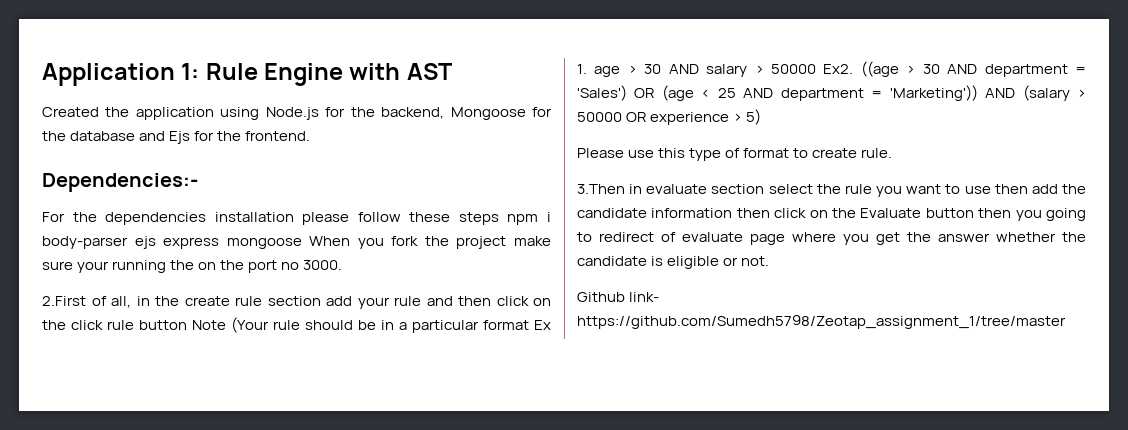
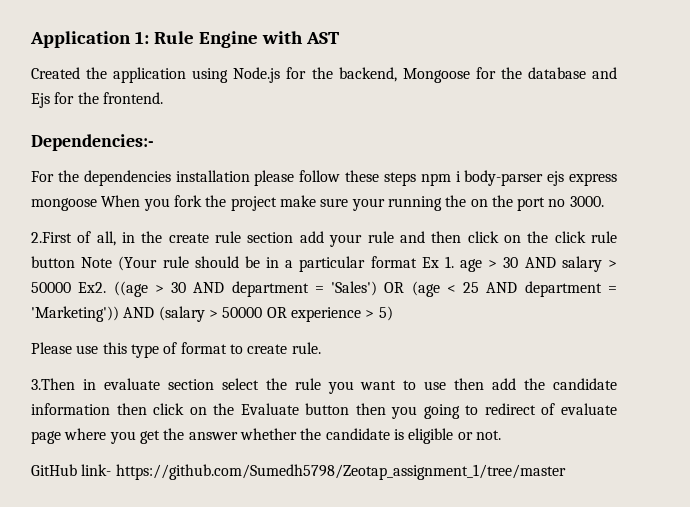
- Github link- https://github.com/Sumedh5798/Zeotap_assignment_1/tree/master
+ GitHub link- https://github.com/Sumedh5798/Zeotap_assignment_1/tree/master

